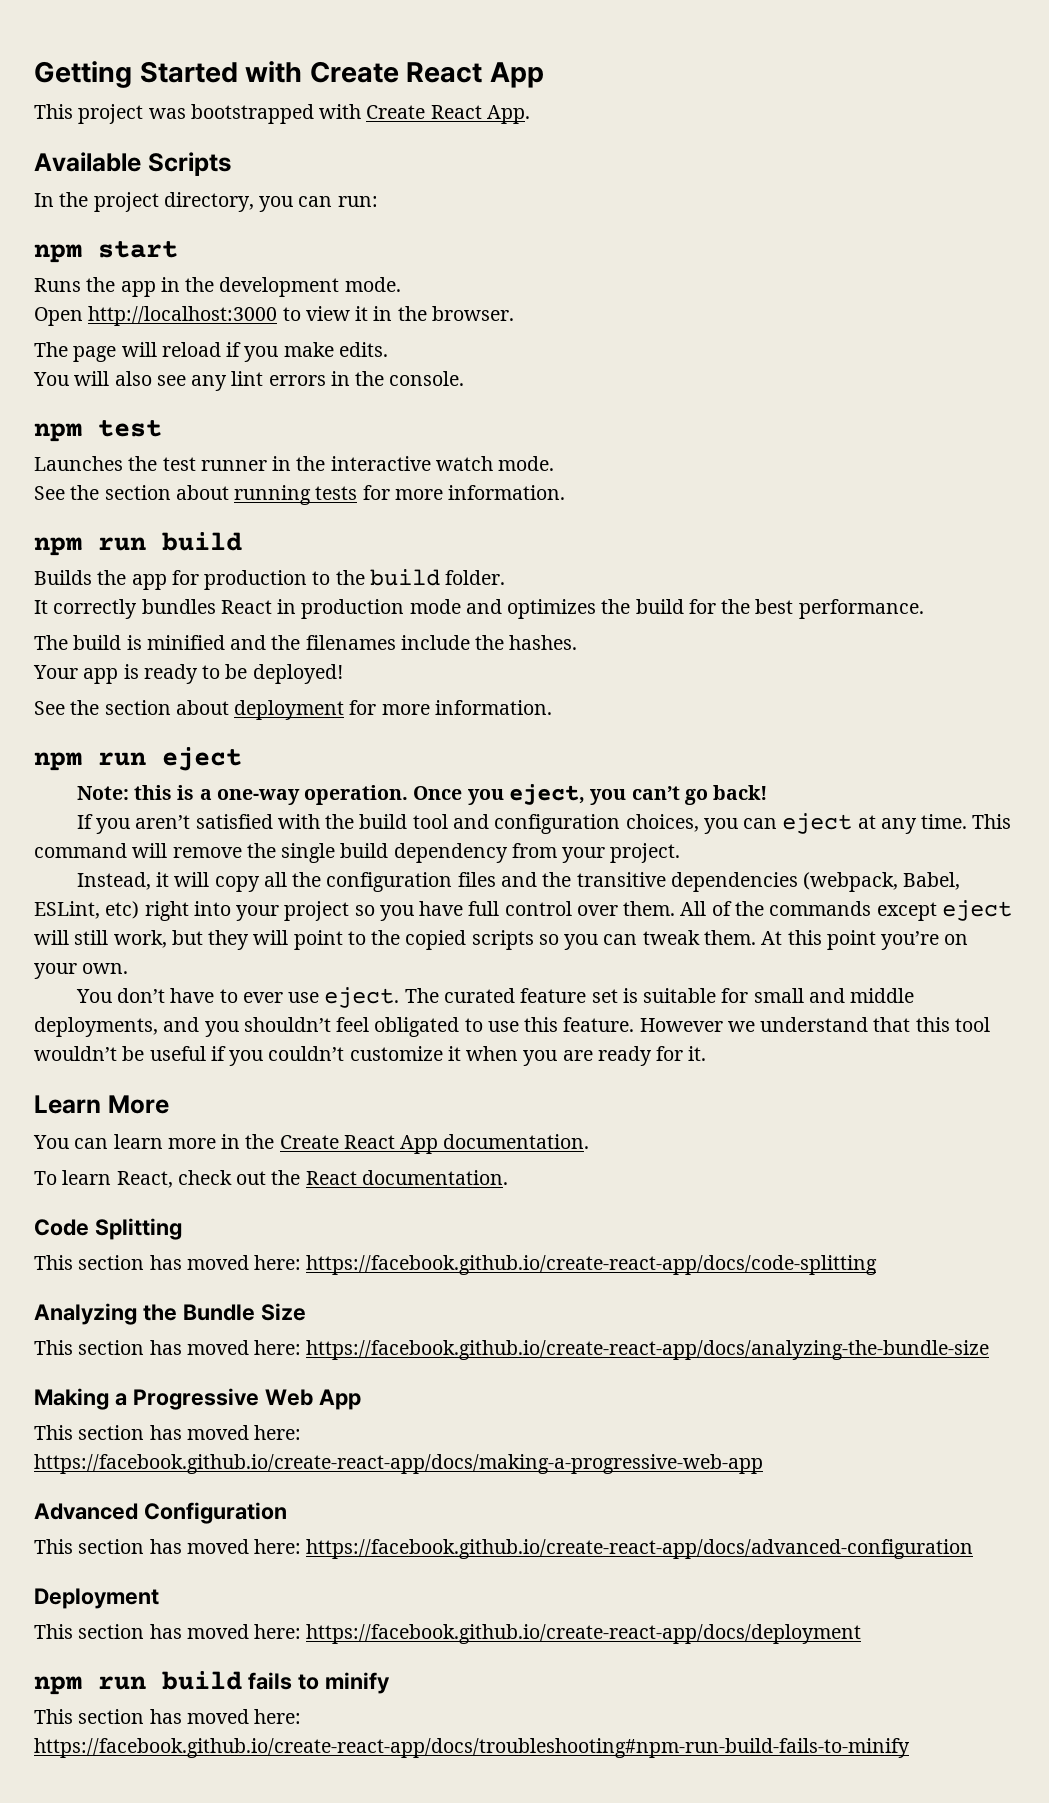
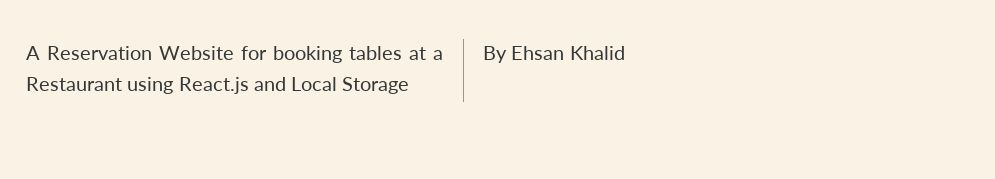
- Getting Started with Create React App
- This project was bootstrapped with Create React App.
- Available Scripts
- In the project directory, you can run:
- npm start
- Runs the app in the development mode.
- Open http://localhost:3000 to view it in the browser.
- The page will reload if you make edits.
- You will also see any lint errors in the console.
- npm test
- Launches the test runner in the interactive watch mode.
- See the section about running tests for more information.
- npm run build
- Builds the app for production to the build folder.
- It correctly bundles React in production mode and optimizes the build for the best performance.
- The build is minified and the filenames include the hashes.
- Your app is ready to be deployed!
- See the section about deployment for more information.
- npm run eject
- Note: this is a one-way operation. Once you eject, you can’t go back!
- If you aren’t satisfied with the build tool and configuration choices, you can eject at any time. This command will remove the single build dependency from your project.
- Instead, it will copy all the configuration files and the transitive dependencies (webpack, Babel, ESLint, etc) right into your project so you have full control over them. All of the commands except eject will still work, but they will point to the copied scripts so you can tweak them. At this point you’re on your own.
- You don’t have to ever use eject. The curated feature set is suitable for small and middle deployments, and you shouldn’t feel obligated to use this feature. However we understand that this tool wouldn’t be useful if you couldn’t customize it when you are ready for it.
- Learn More
- You can learn more in the Create React App documentation.
- To learn React, check out the React documentation.
- Code Splitting
- This section has moved here: https://facebook.github.io/create-react-app/docs/code-splitting
- Analyzing the Bundle Size
- This section has moved here: https://facebook.github.io/create-react-app/docs/analyzing-the-bundle-size
- Making a Progressive Web App
- This section has moved here: https://facebook.github.io/create-react-app/docs/making-a-progressive-web-app
- Advanced Configuration
- This section has moved here: https://facebook.github.io/create-react-app/docs/advanced-configuration
- Deployment
- This section has moved here: https://facebook.github.io/create-react-app/docs/deployment
- npm run build fails to minify
- This section has moved here: https://facebook.github.io/create-react-app/docs/troubleshooting#npm-run-build-fails-to-minify
+ A Reservation Website for booking tables at a Restaurant using React.js and Local Storage
+ By Ehsan Khalid

